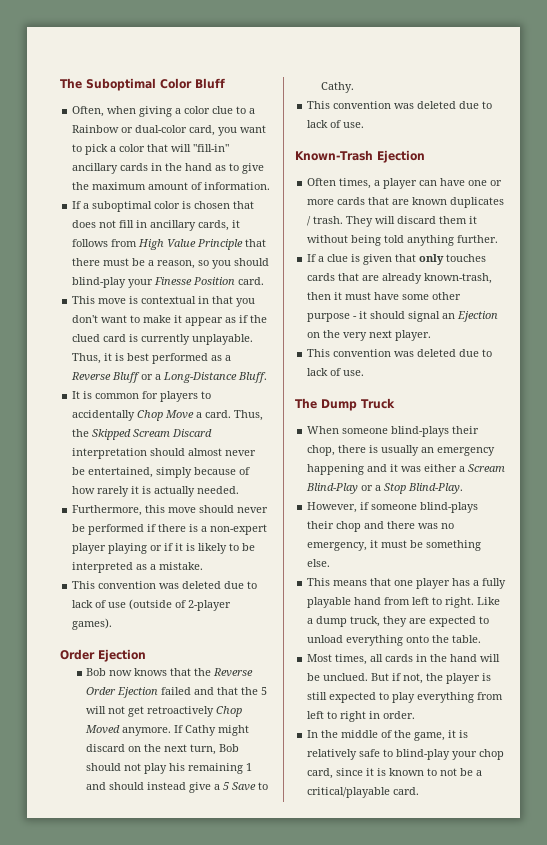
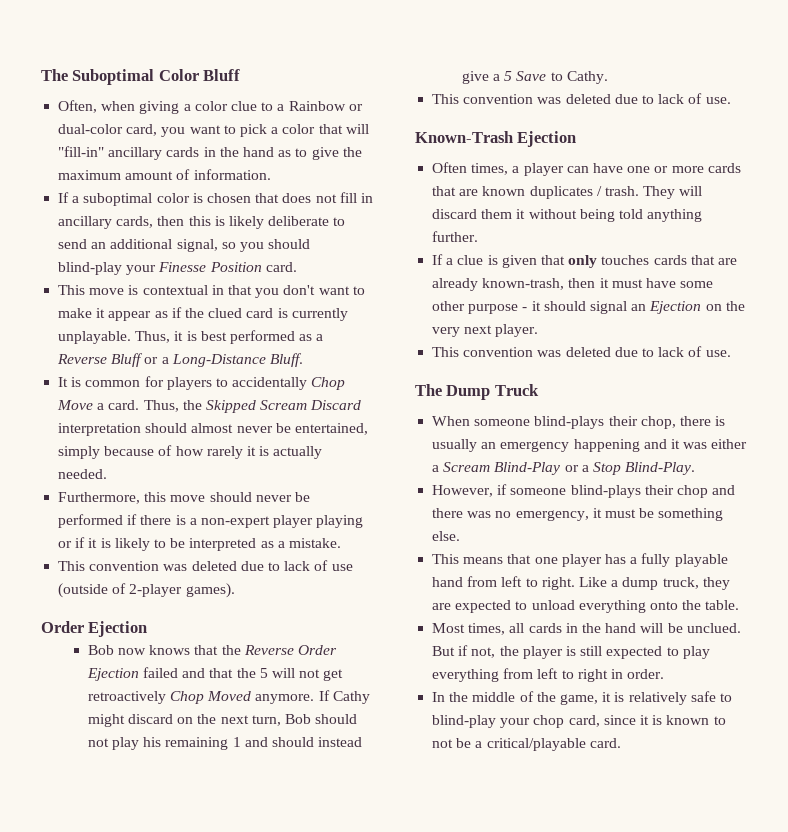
- If a suboptimal color is chosen that does not fill in ancillary cards, it follows from High Value Principle that there must be a reason, so you should blind-play your Finesse Position card.
+ If a suboptimal color is chosen that does not fill in ancillary cards, then this is likely deliberate to send an additional signal, so you should blind-play your Finesse Position card.

